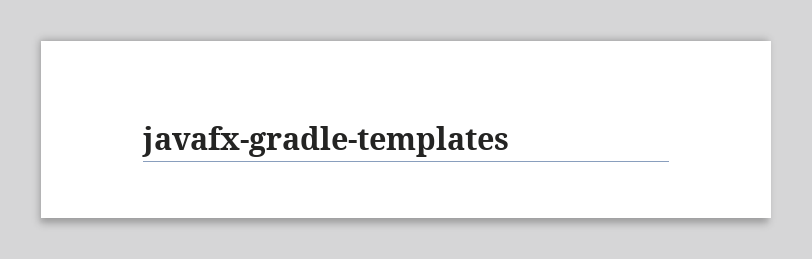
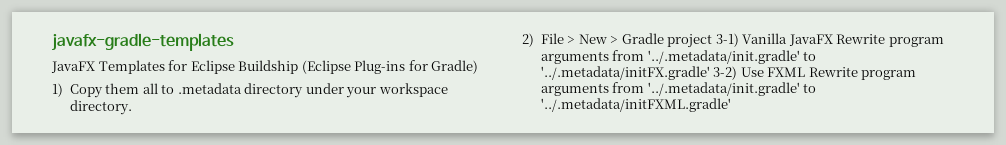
+ JavaFX Templates for Eclipse Buildship (Eclipse Plug-ins for Gradle)
+ 1) Copy them all to .metadata directory under your workspace directory.
+ 2) File > New > Gradle project 3-1) Vanilla JavaFX Rewrite program arguments from '../.metadata/init.gradle' to '../.metadata/initFX.gradle' 3-2) Use FXML Rewrite program arguments from '../.metadata/init.gradle' to '../.metadata/initFXML.gradle'

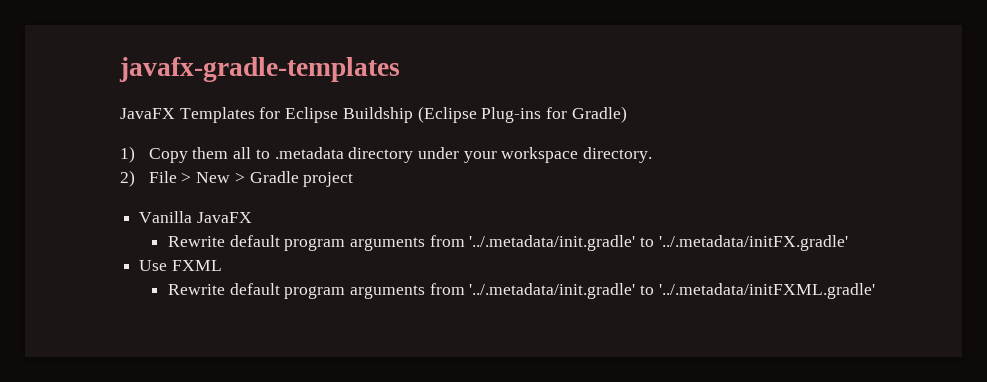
- 2) File > New > Gradle project 3-1) Vanilla JavaFX Rewrite program arguments from '../.metadata/init.gradle' to '../.metadata/initFX.gradle' 3-2) Use FXML Rewrite program arguments from '../.metadata/init.gradle' to '../.metadata/initFXML.gradle'
+ 2) File > New > Gradle project
+ Vanilla JavaFX
+ Rewrite default program arguments from '../.metadata/init.gradle' to '../.metadata/initFX.gradle'
+ Use FXML
+ Rewrite default program arguments from '../.metadata/init.gradle' to '../.metadata/initFXML.gradle'

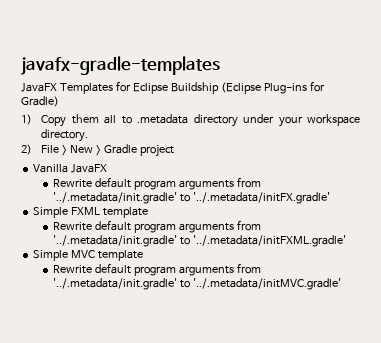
- Use FXML
+ Simple FXML template
+ Simple MVC template
+ Rewrite default program arguments from '../.metadata/init.gradle' to '../.metadata/initMVC.gradle'

